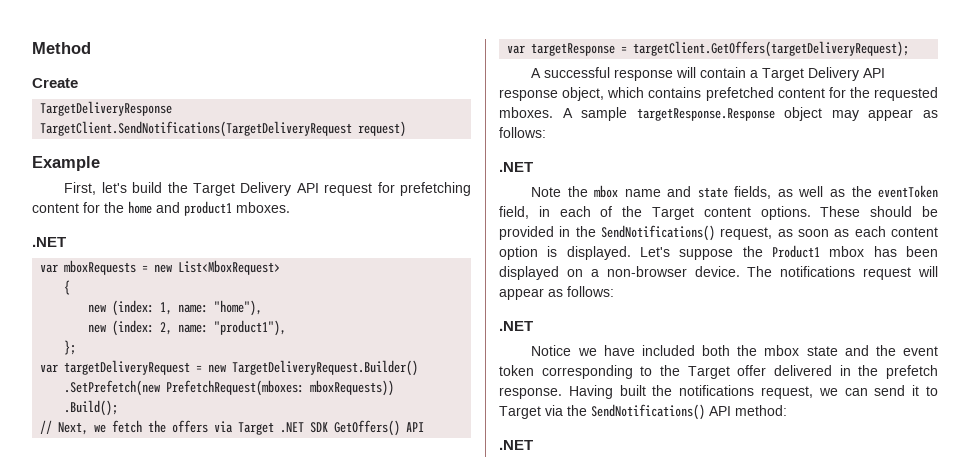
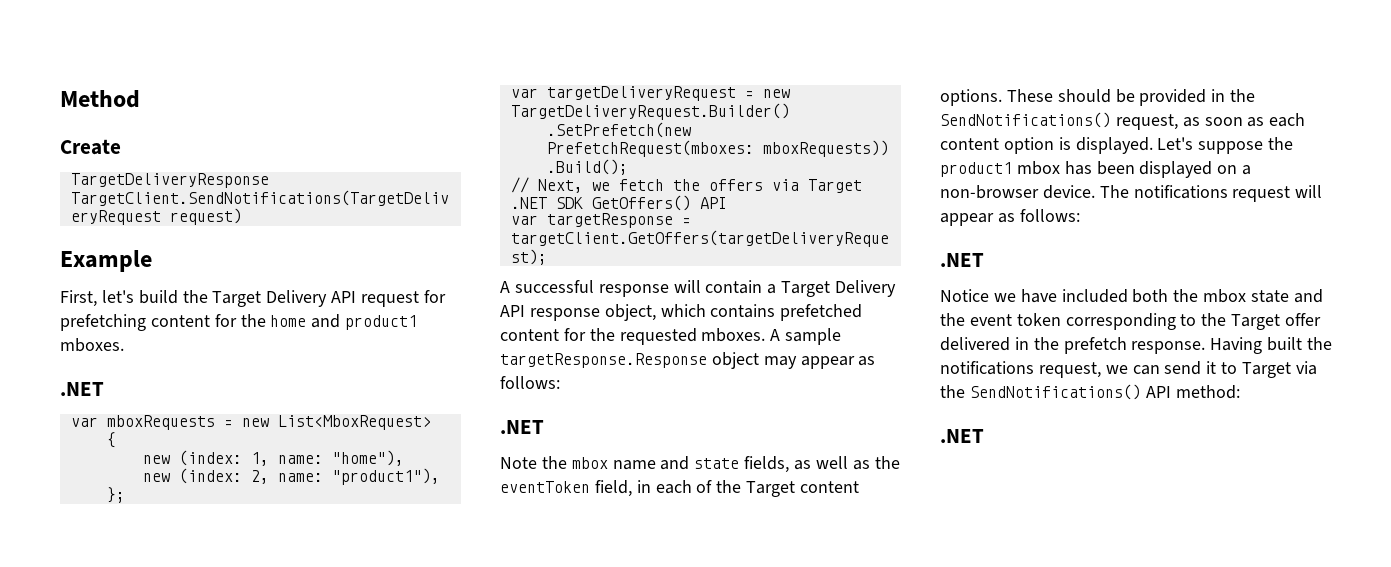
- Let's suppose the Product1 mbox has been displayed on a non-browser device.
+ Let's suppose the product1 mbox has been displayed on a non-browser device.

